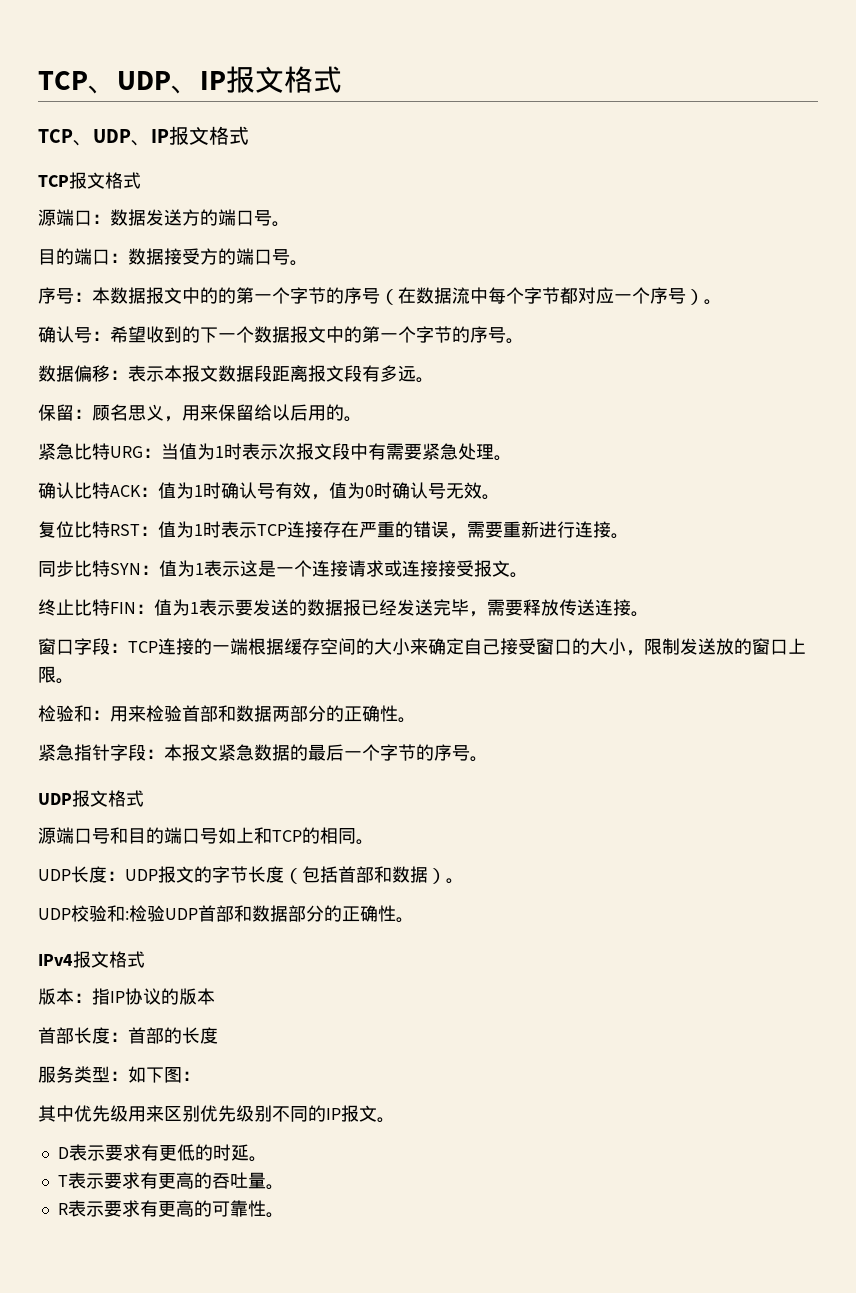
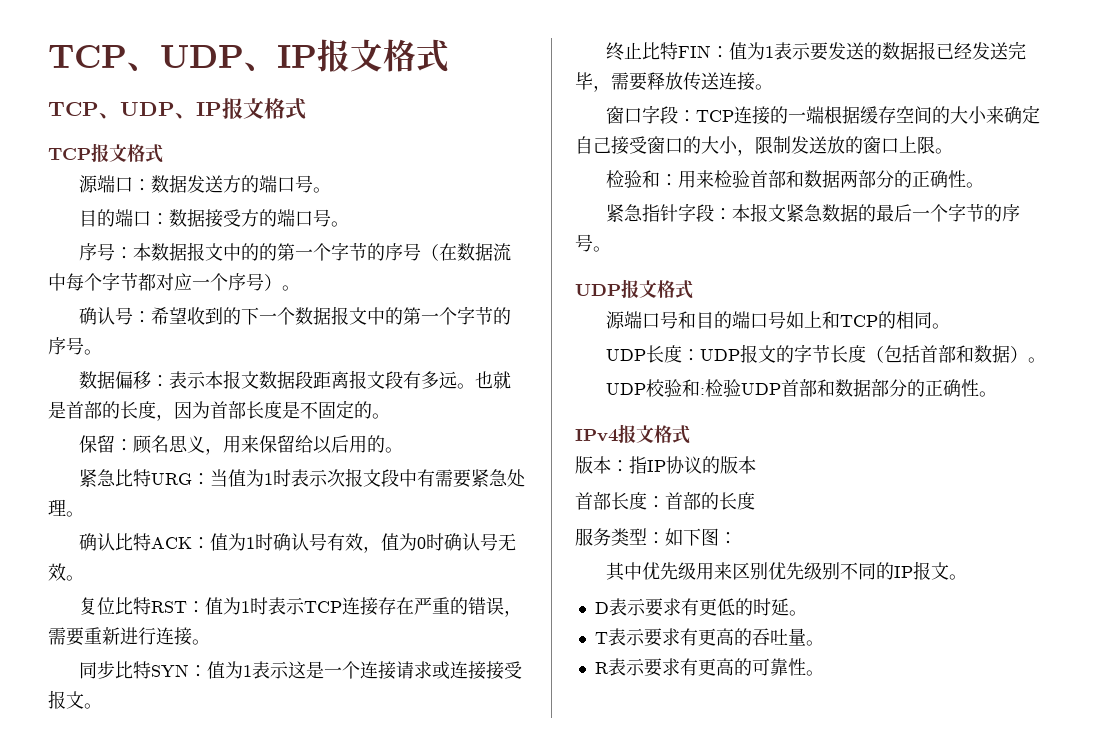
+ 也就是首部的长度，因为首部长度是不固定的。

